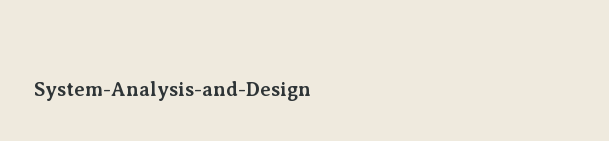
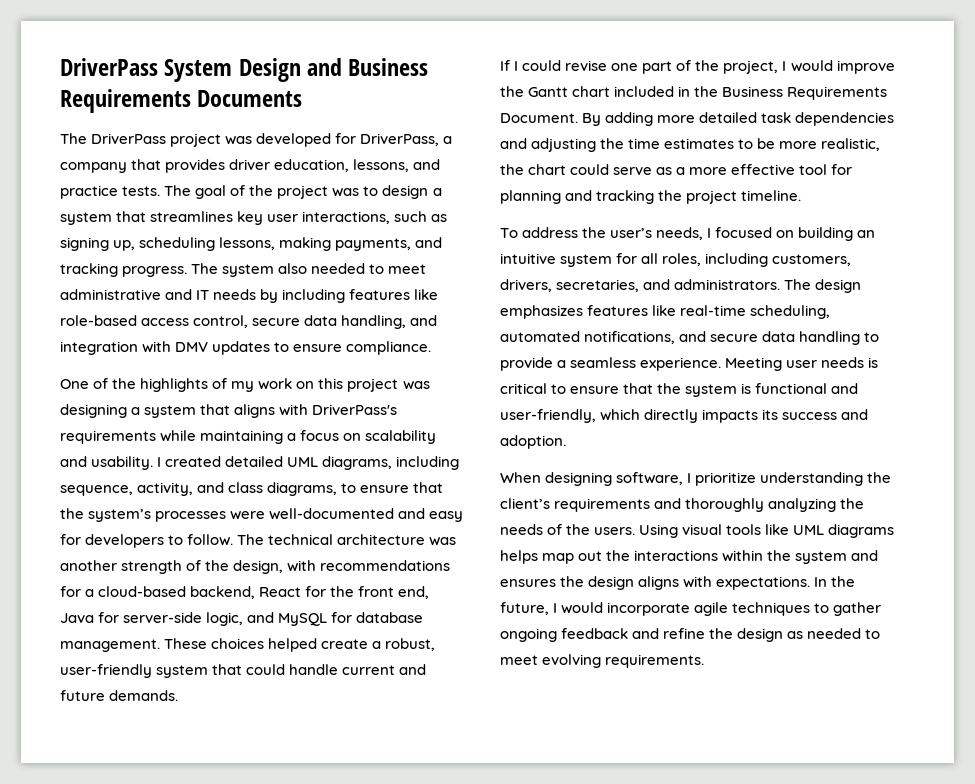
- System-Analysis-and-Design
+ DriverPass System Design and Business Requirements Documents
+ The DriverPass project was developed for DriverPass, a company that provides driver education, lessons, and practice tests. The goal of the project was to design a system that streamlines key user interactions, such as signing up, scheduling lessons, making payments, and tracking progress. The system also needed to meet administrative and IT needs by including features like role-based access control, secure data handling, and integration with DMV updates to ensure compliance.
+ One of the highlights of my work on this project was designing a system that aligns with DriverPass's requirements while maintaining a focus on scalability and usability. I created detailed UML diagrams, including sequence, activity, and class diagrams, to ensure that the system’s processes were well-documented and easy for developers to follow. The technical architecture was another strength of the design, with recommendations for a cloud-based backend, React for the front end, Java for server-side logic, and MySQL for database management. These choices helped create a robust, user-friendly system that could handle current and future demands.
+ If I could revise one part of the project, I would improve the Gantt chart included in the Business Requirements Document. By adding more detailed task dependencies and adjusting the time estimates to be more realistic, the chart could serve as a more effective tool for planning and tracking the project timeline.
+ To address the user’s needs, I focused on building an intuitive system for all roles, including customers, drivers, secretaries, and administrators. The design emphasizes features like real-time scheduling, automated notifications, and secure data handling to provide a seamless experience. Meeting user needs is critical to ensure that the system is functional and user-friendly, which directly impacts its success and adoption.
+ When designing software, I prioritize understanding the client’s requirements and thoroughly analyzing the needs of the users. Using visual tools like UML diagrams helps map out the interactions within the system and ensures the design aligns with expectations. In the future, I would incorporate agile techniques to gather ongoing feedback and refine the design as needed to meet evolving requirements.

